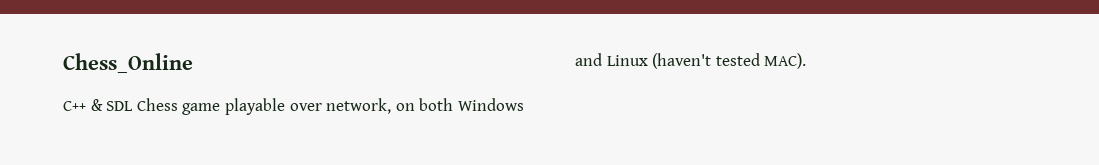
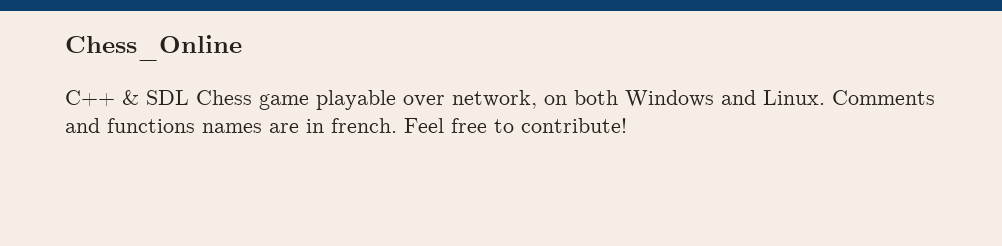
- C++ & SDL Chess game playable over network, on both Windows and Linux (haven't tested MAC).
+ C++ & SDL Chess game playable over network, on both Windows and Linux. Comments and functions names are in french. Feel free to contribute!

